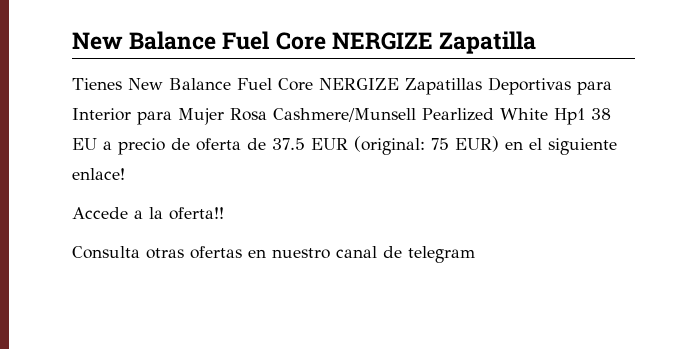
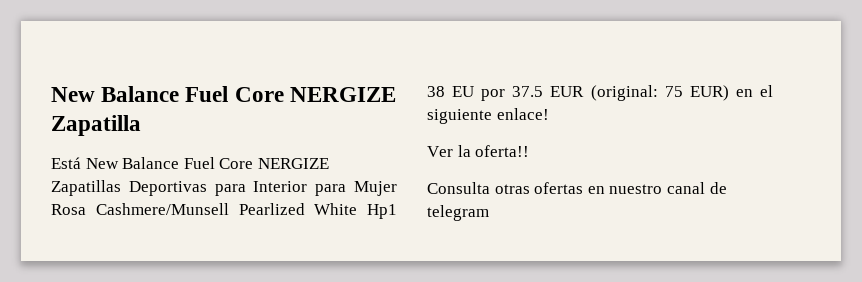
- Tienes New Balance Fuel Core NERGIZE Zapatillas Deportivas para Interior para Mujer Rosa Cashmere/Munsell Pearlized White Hp1 38 EU a precio de oferta de 37.5 EUR (original: 75 EUR) en el siguiente enlace!
+ Está New Balance Fuel Core NERGIZE Zapatillas Deportivas para Interior para Mujer Rosa Cashmere/Munsell Pearlized White Hp1 38 EU por 37.5 EUR (original: 75 EUR) en el siguiente enlace!
- Accede a la oferta!!
+ Ver la oferta!!

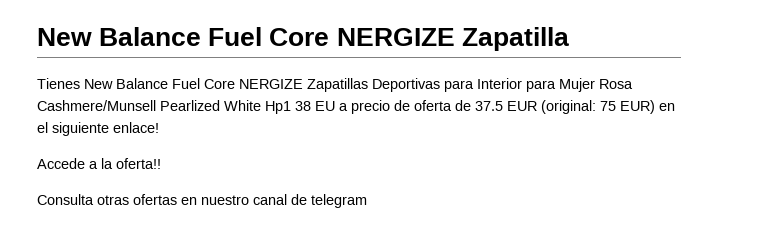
- Está New Balance Fuel Core NERGIZE Zapatillas Deportivas para Interior para Mujer Rosa Cashmere/Munsell Pearlized White Hp1 38 EU por 37.5 EUR (original: 75 EUR) en el siguiente enlace!
+ Tienes New Balance Fuel Core NERGIZE Zapatillas Deportivas para Interior para Mujer Rosa Cashmere/Munsell Pearlized White Hp1 38 EU a precio de oferta de 37.5 EUR (original: 75 EUR) en el siguiente enlace!
- Ver la oferta!!
+ Accede a la oferta!!

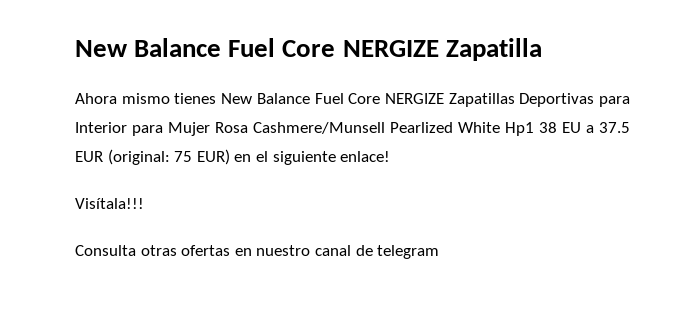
- Tienes New Balance Fuel Core NERGIZE Zapatillas Deportivas para Interior para Mujer Rosa Cashmere/Munsell Pearlized White Hp1 38 EU a precio de oferta de 37.5 EUR (original: 75 EUR) en el siguiente enlace!
+ Ahora mismo tienes New Balance Fuel Core NERGIZE Zapatillas Deportivas para Interior para Mujer Rosa Cashmere/Munsell Pearlized White Hp1 38 EU a 37.5 EUR (original: 75 EUR) en el siguiente enlace!
- Accede a la oferta!!
+ Visítala!!!

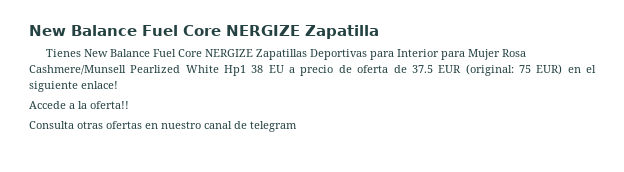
- Ahora mismo tienes New Balance Fuel Core NERGIZE Zapatillas Deportivas para Interior para Mujer Rosa Cashmere/Munsell Pearlized White Hp1 38 EU a 37.5 EUR (original: 75 EUR) en el siguiente enlace!
+ Tienes New Balance Fuel Core NERGIZE Zapatillas Deportivas para Interior para Mujer Rosa Cashmere/Munsell Pearlized White Hp1 38 EU a precio de oferta de 37.5 EUR (original: 75 EUR) en el siguiente enlace!
- Visítala!!!
+ Accede a la oferta!!

